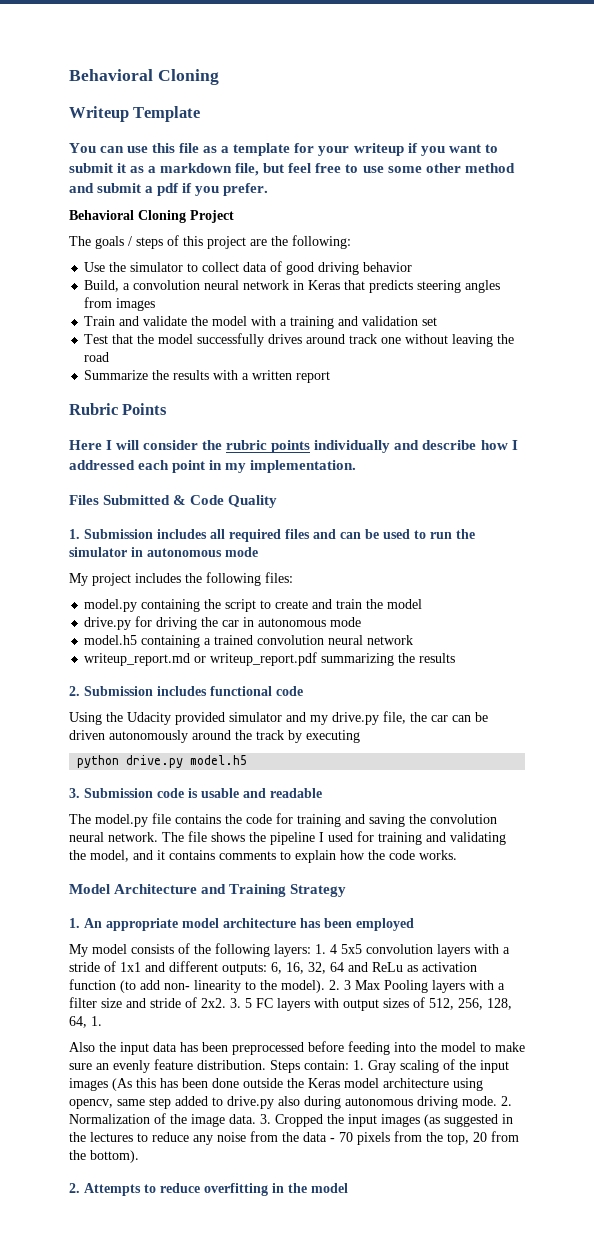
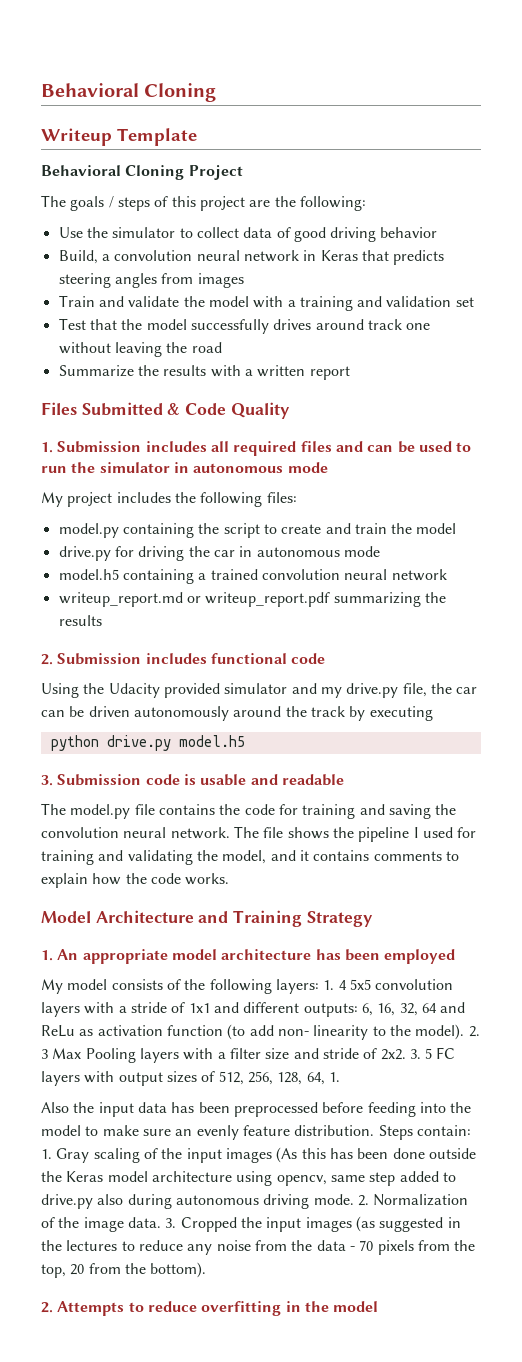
- You can use this file as a template for your writeup if you want to submit it as a markdown file, but feel free to use some other method and submit a pdf if you prefer.
- Rubric Points
- Here I will consider the rubric points individually and describe how I addressed each point in my implementation.

